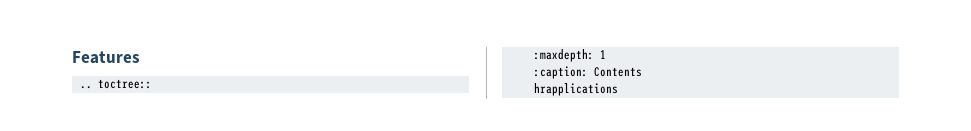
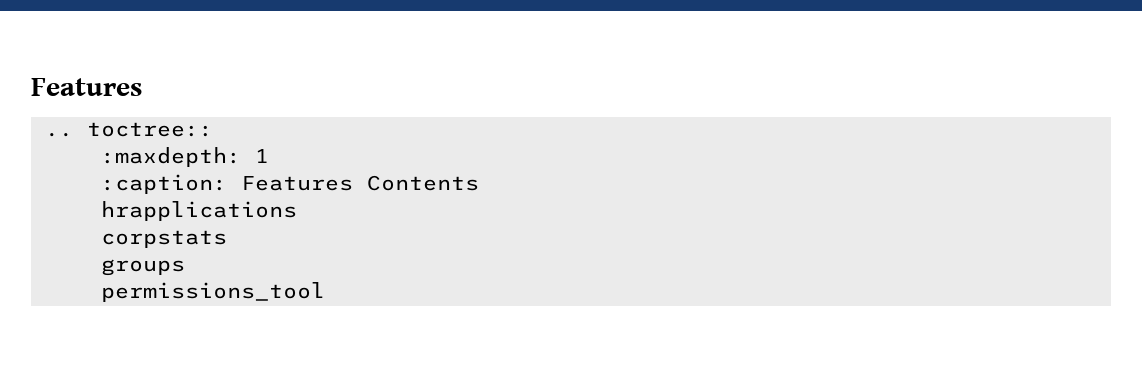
- :caption: Contents
+ :caption: Features Contents
+ corpstats
+ groups
+ permissions_tool

